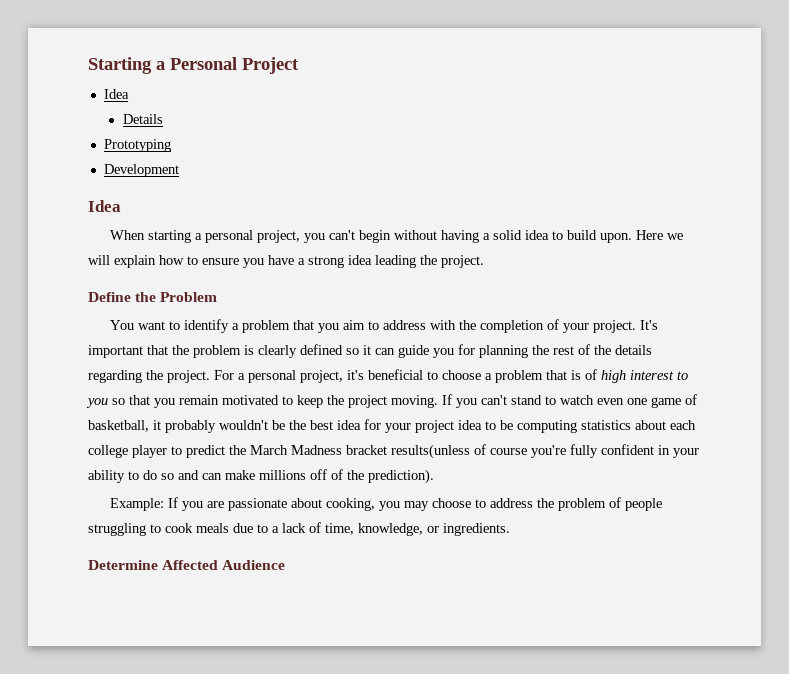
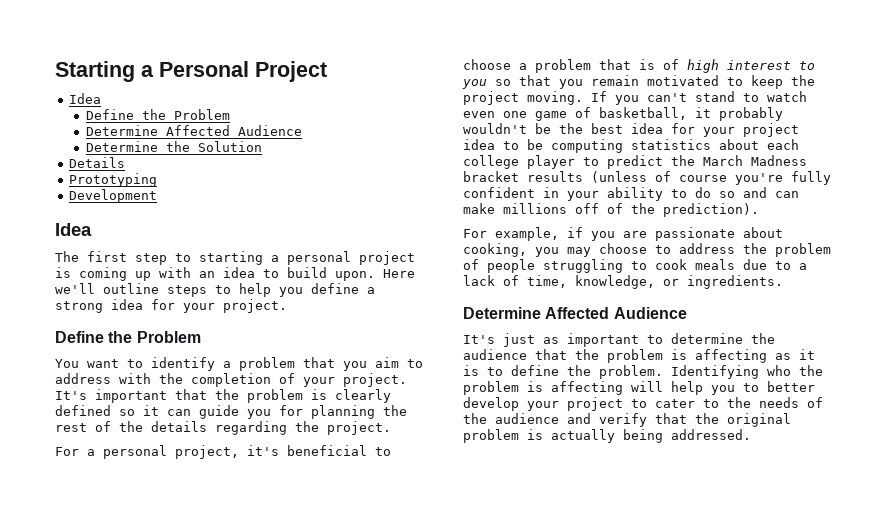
  Starting a Personal Project
  Idea
+ Define the Problem
+ Determine Affected Audience
+ Determine the Solution
  Details
  Prototyping
  Development
  Idea
- When starting a personal project, you can't begin without having a solid idea to build upon.
+ The first step to starting a personal project is coming up with an idea to build upon.
- Here we will explain how to ensure you have a strong idea leading the project.
+ Here we'll outline steps to help you define a strong idea for your project.
- It's important that the problem is clearly defined so it can guide you for planning the rest of the details regarding the project. For a personal project, it's beneficial to choose a problem that is of high interest to you so that you remain motivated to keep the project moving.
+ It's important that the problem is clearly defined so it can guide you for planning the rest of the details regarding the project.
+ For a personal project, it's beneficial to choose a problem that is of high interest to you so that you remain motivated to keep the project moving.
- If you can't stand to watch even one game of basketball, it probably wouldn't be the best idea for your project idea to be computing statistics about each college player to predict the March Madness bracket results(unless of course you're fully confident in your ability to do so and can make millions off of the prediction).
+ If you can't stand to watch even one game of basketball, it probably wouldn't be the best idea for your project idea to be computing statistics about each college player to predict the March Madness bracket results (unless of course you're fully confident in your ability to do so and can make millions off of the prediction).
- Example: If you are passionate about cooking, you may choose to address the problem of people struggling to cook meals due to a lack of time, knowledge, or ingredients.
+ For example, if you are passionate about cooking, you may choose to address the problem of people struggling to cook meals due to a lack of time, knowledge, or ingredients.
+ It's just as important to determine the audience that the problem is affecting as it is to define the problem. Identifying who the problem is affecting will help you to better develop your project to cater to the needs of the audience and verify that the original problem is actually being addressed.

